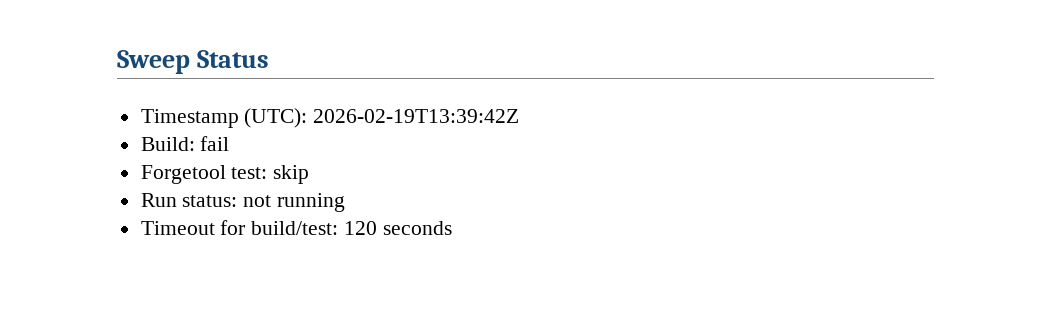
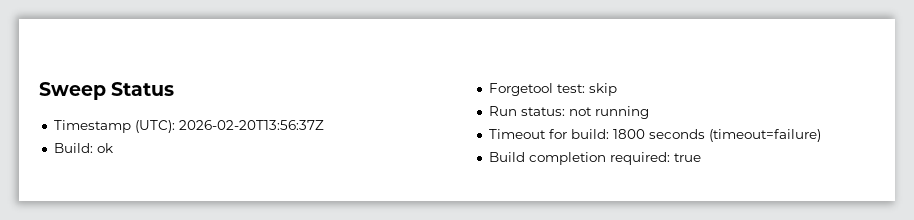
- Timestamp (UTC): 2026-02-19T13:39:42Z
+ Timestamp (UTC): 2026-02-20T13:56:37Z
- Build: fail
+ Build: ok
- Timeout for build/test: 120 seconds
+ Timeout for build: 1800 seconds (timeout=failure)
+ Build completion required: true

